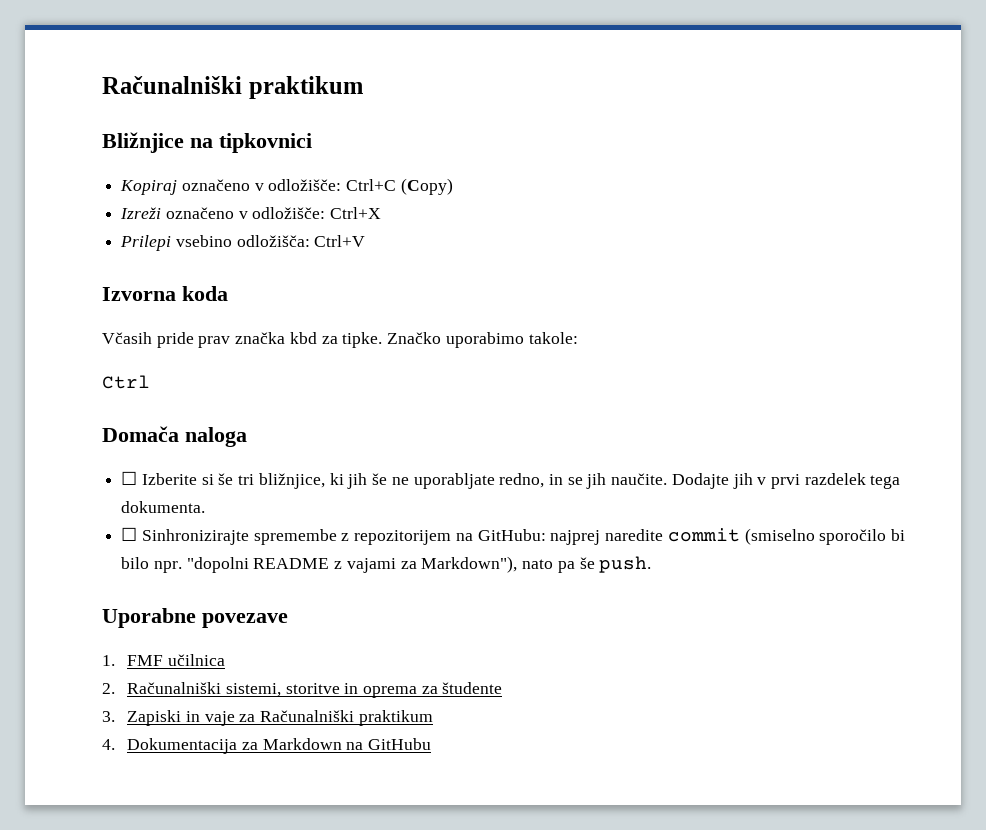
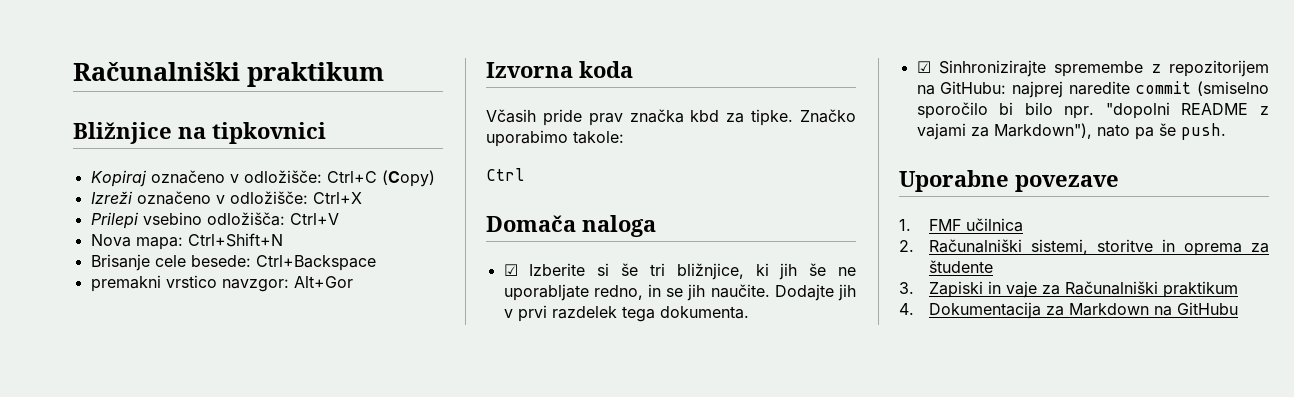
+ Nova mapa: Ctrl+Shift+N
+ Brisanje cele besede: Ctrl+Backspace
+ premakni vrstico navzgor: Alt+Gor
- ☐ Izberite si še tri bližnjice, ki jih še ne uporabljate redno, in se jih naučite.
+ ☑ Izberite si še tri bližnjice, ki jih še ne uporabljate redno, in se jih naučite.
- ☐ Sinhronizirajte spremembe z repozitorijem na GitHubu: najprej naredite commit (smiselno sporočilo bi bilo npr.
+ ☑ Sinhronizirajte spremembe z repozitorijem na GitHubu: najprej naredite commit (smiselno sporočilo bi bilo npr.

